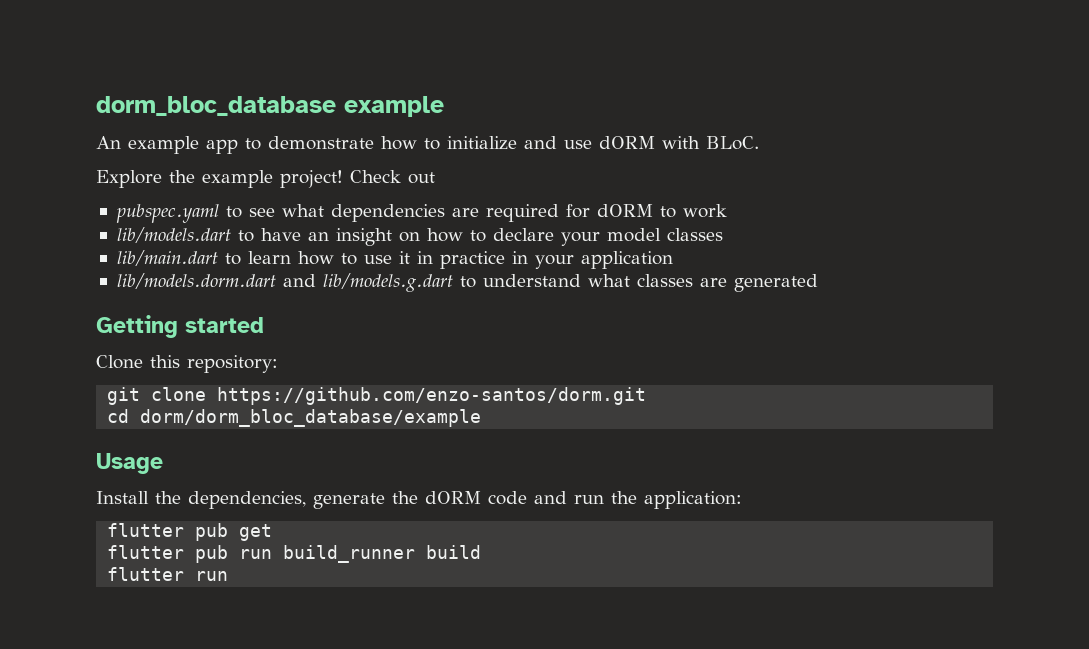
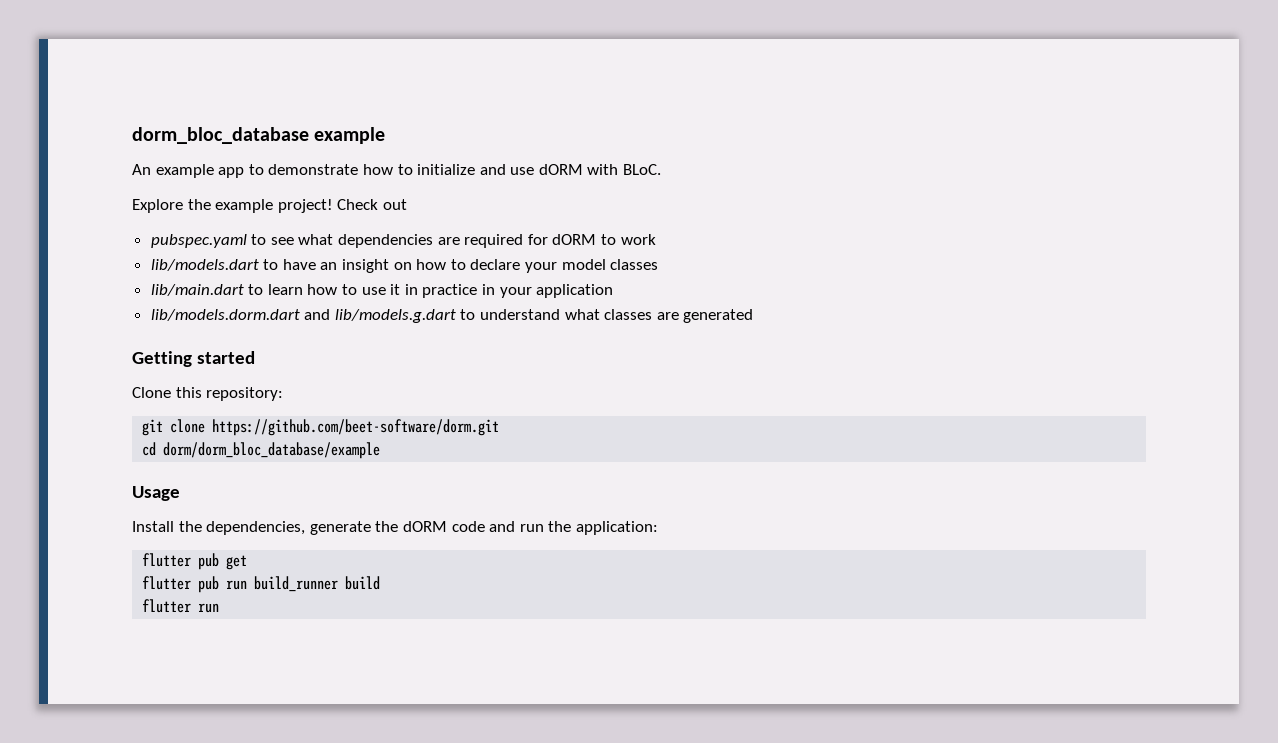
- git clone https://github.com/enzo-santos/dorm.git
+ git clone https://github.com/beet-software/dorm.git

